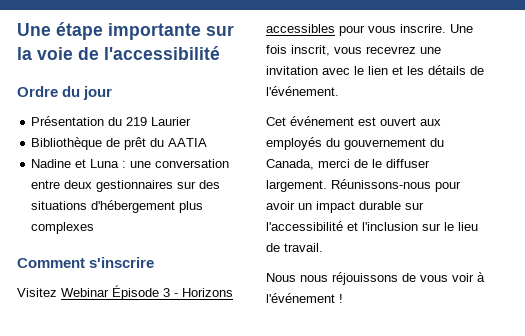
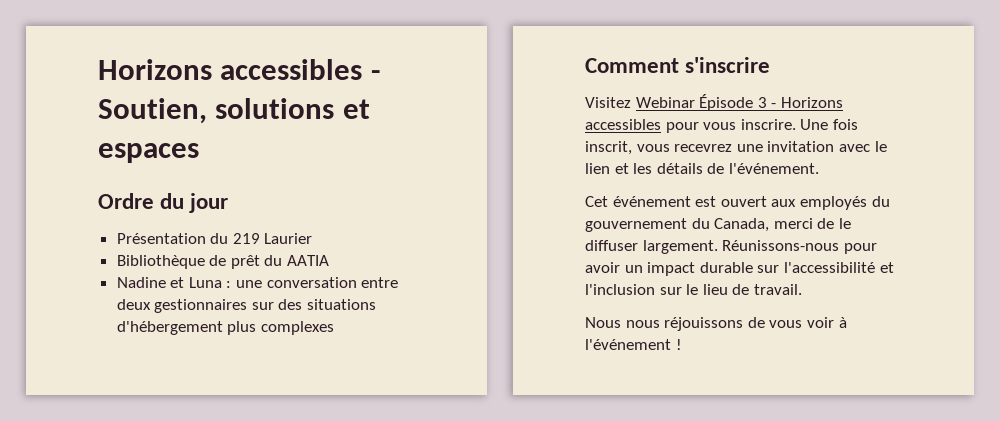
- Une étape importante sur la voie de l'accessibilité
+ Horizons accessibles - Soutien, solutions et espaces

